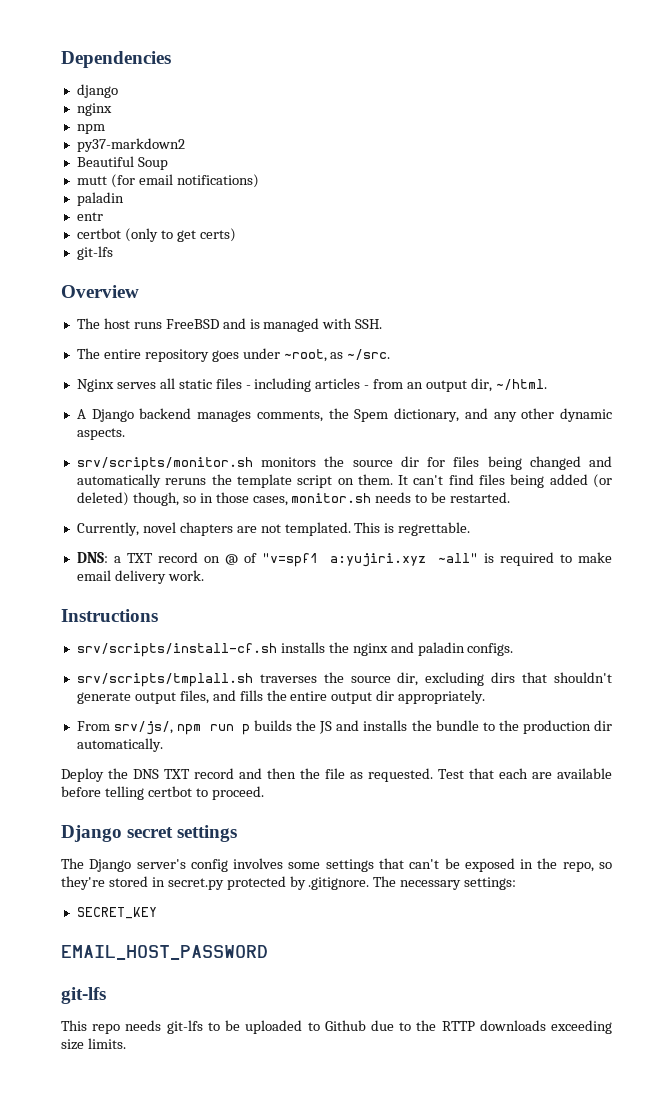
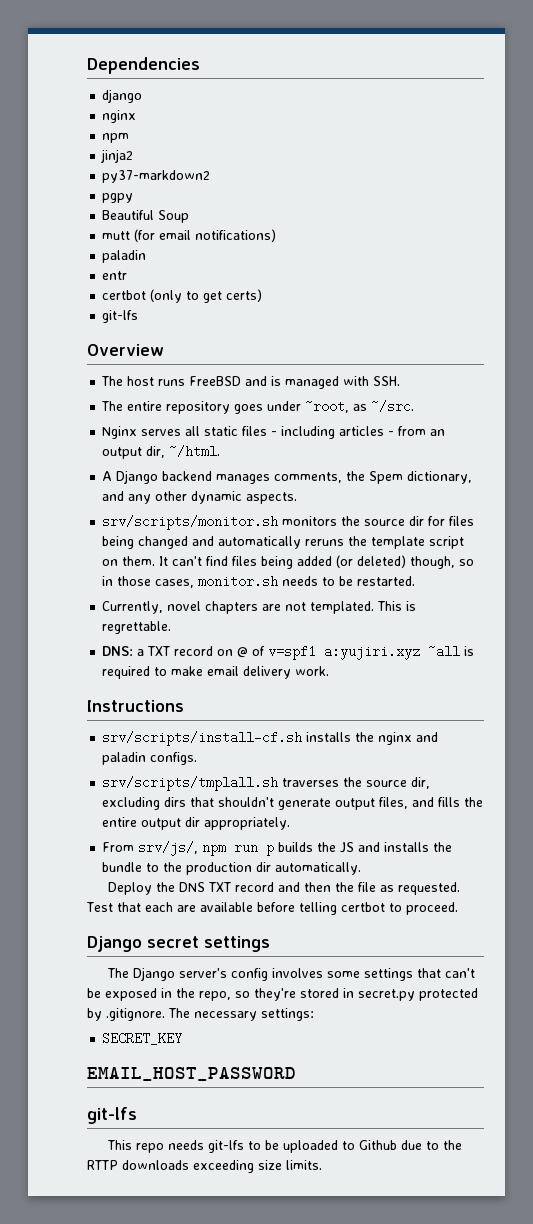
+ jinja2
+ pgpy
- DNS: a TXT record on @ of "v=spf1 a:yujiri.xyz ~all" is required to make email delivery work.
+ DNS: a TXT record on @ of v=spf1 a:yujiri.xyz ~all is required to make email delivery work.

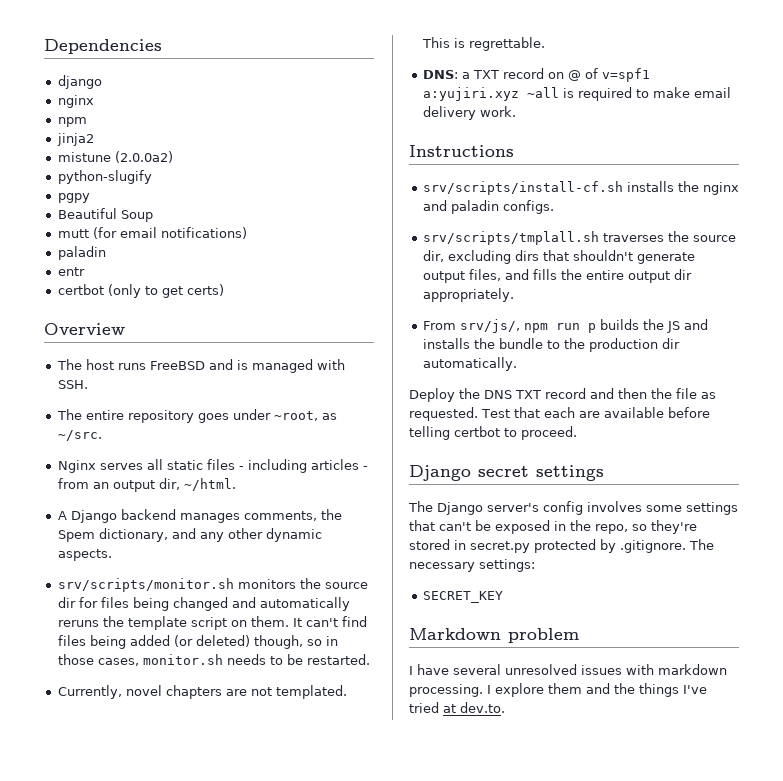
- py37-markdown2
+ mistune (2.0.0a2)
+ python-slugify
  certbot (only to get certs)
- git-lfs
- EMAIL_HOST_PASSWORD
- git-lfs
- This repo needs git-lfs to be uploaded to Github due to the RTTP downloads exceeding size limits.
+ Markdown problem
+ I have several unresolved issues with markdown processing. I explore them and the things I've tried at dev.to.

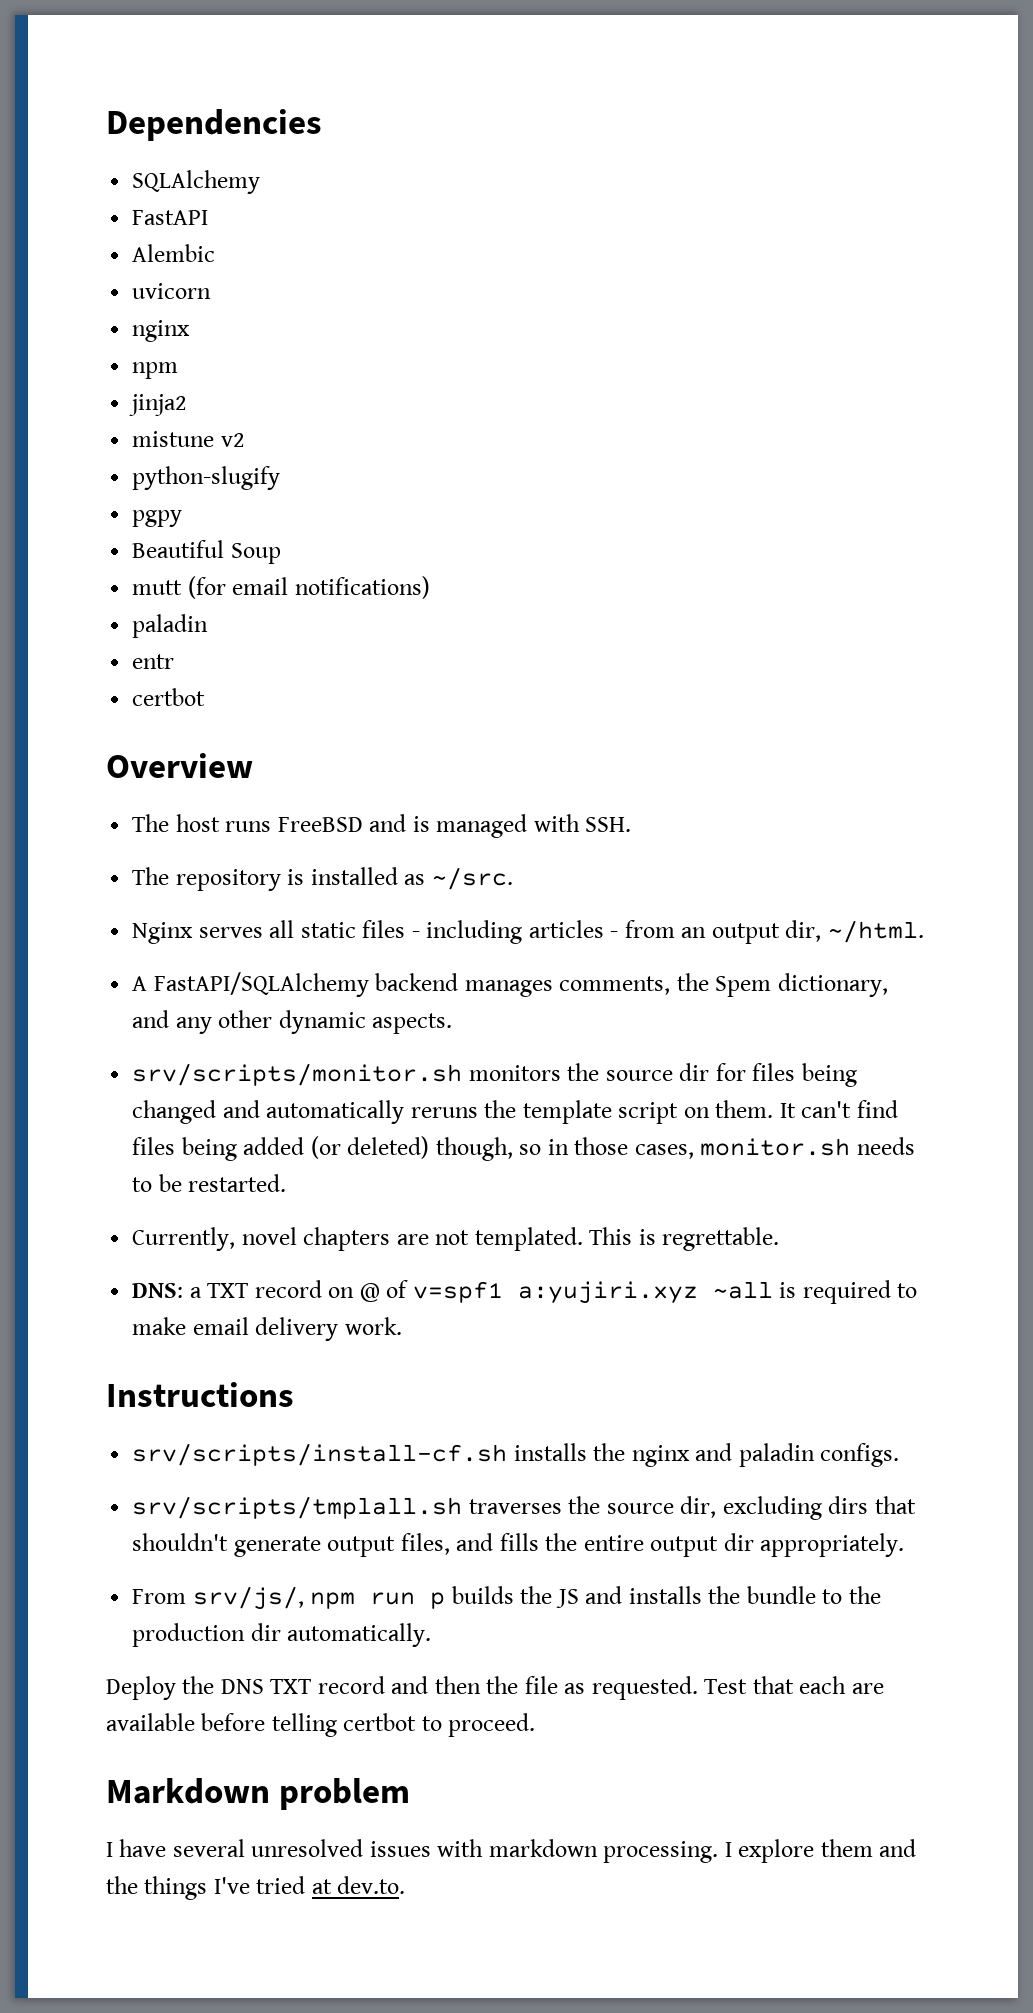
- django
+ SQLAlchemy
+ FastAPI
+ Alembic
+ uvicorn
- mistune (2.0.0a2)
+ mistune v2
  entr
- certbot (only to get certs)
+ certbot
- The entire repository goes under ~root, as ~/src.
+ The repository is installed as ~/src.
- A Django backend manages comments, the Spem dictionary, and any other dynamic aspects.
+ A FastAPI/SQLAlchemy backend manages comments, the Spem dictionary, and any other dynamic aspects.
- Django secret settings
- The Django server's config involves some settings that can't be exposed in the repo, so they're stored in secret.py protected by .gitignore. The necessary settings:
- SECRET_KEY

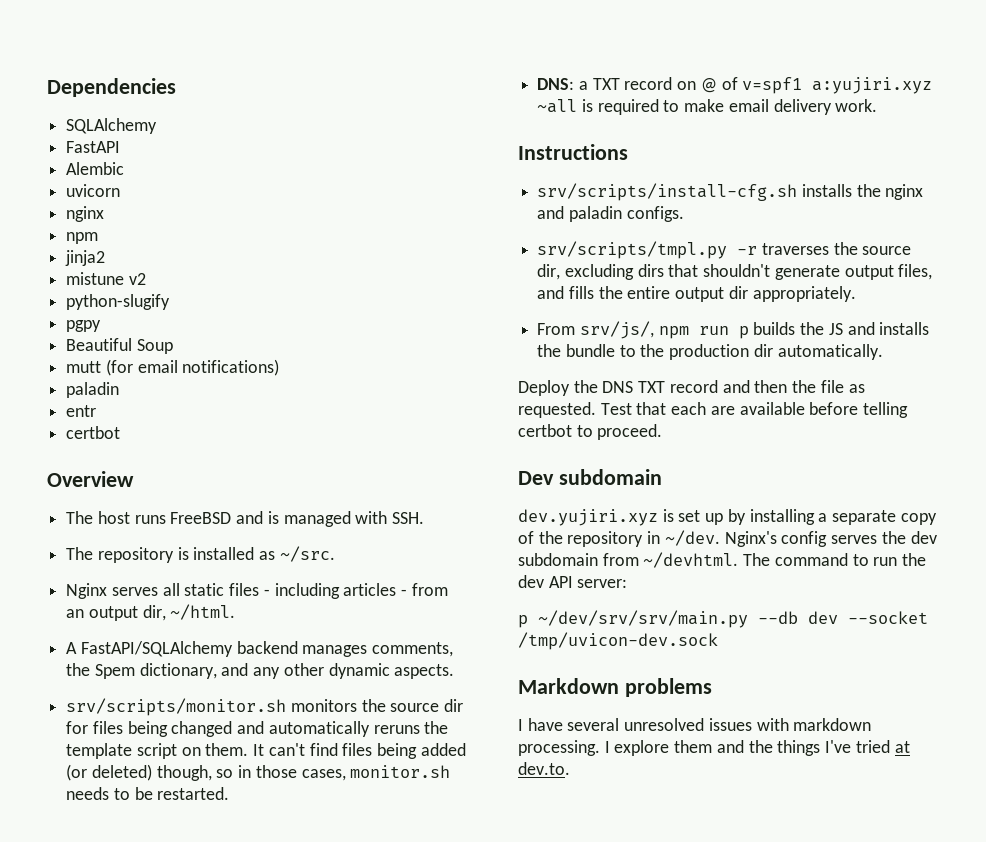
- Currently, novel chapters are not templated. This is regrettable.
- srv/scripts/install-cf.sh installs the nginx and paladin configs.
+ srv/scripts/install-cfg.sh installs the nginx and paladin configs.
- srv/scripts/tmplall.sh traverses the source dir, excluding dirs that shouldn't generate output files, and fills the entire output dir appropriately.
+ srv/scripts/tmpl.py -r traverses the source dir, excluding dirs that shouldn't generate output files, and fills the entire output dir appropriately.
+ Dev subdomain
+ dev.yujiri.xyz is set up by installing a separate copy of the repository in ~/dev. Nginx's config serves the dev subdomain from ~/devhtml. The command to run the dev API server:
+ p ~/dev/srv/srv/main.py --db dev --socket /tmp/uvicon-dev.sock
- Markdown problem
+ Markdown problems

